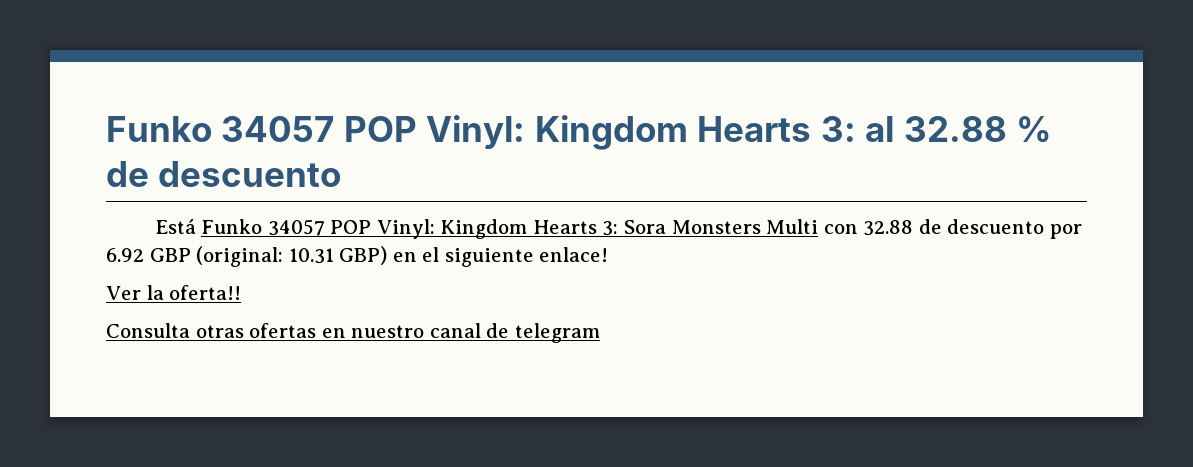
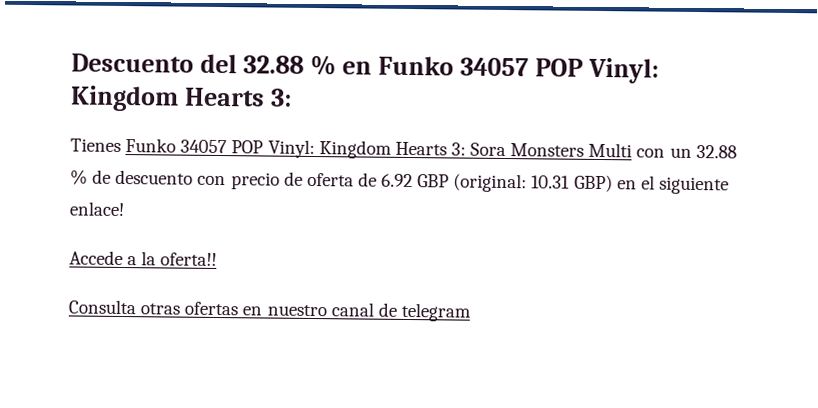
- Funko 34057 POP Vinyl: Kingdom Hearts 3: al 32.88 % de descuento
- Está Funko 34057 POP Vinyl: Kingdom Hearts 3: Sora Monsters Multi con 32.88 de descuento por 6.92 GBP (original: 10.31 GBP) en el siguiente enlace!
+ Descuento del 32.88 % en Funko 34057 POP Vinyl: Kingdom Hearts 3:
+ Tienes Funko 34057 POP Vinyl: Kingdom Hearts 3: Sora Monsters Multi con un 32.88 % de descuento con precio de oferta de 6.92 GBP (original: 10.31 GBP) en el siguiente enlace!
- Ver la oferta!!
+ Accede a la oferta!!

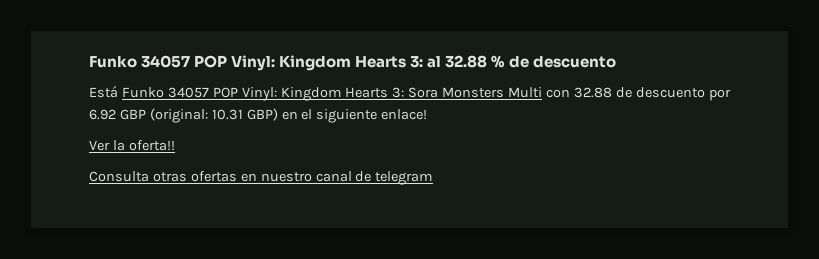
- Descuento del 32.88 % en Funko 34057 POP Vinyl: Kingdom Hearts 3:
- Tienes Funko 34057 POP Vinyl: Kingdom Hearts 3: Sora Monsters Multi con un 32.88 % de descuento con precio de oferta de 6.92 GBP (original: 10.31 GBP) en el siguiente enlace!
+ Funko 34057 POP Vinyl: Kingdom Hearts 3: al 32.88 % de descuento
+ Está Funko 34057 POP Vinyl: Kingdom Hearts 3: Sora Monsters Multi con 32.88 de descuento por 6.92 GBP (original: 10.31 GBP) en el siguiente enlace!
- Accede a la oferta!!
+ Ver la oferta!!

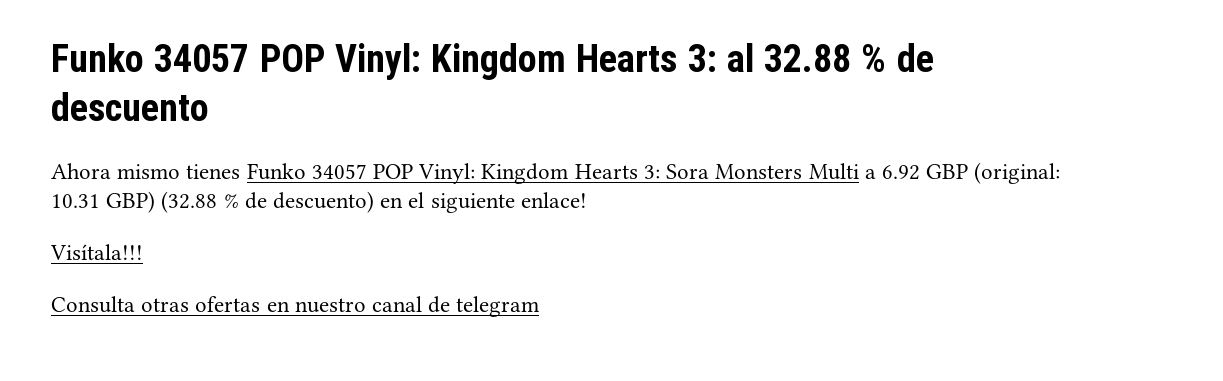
- Está Funko 34057 POP Vinyl: Kingdom Hearts 3: Sora Monsters Multi con 32.88 de descuento por 6.92 GBP (original: 10.31 GBP) en el siguiente enlace!
+ Ahora mismo tienes Funko 34057 POP Vinyl: Kingdom Hearts 3: Sora Monsters Multi a 6.92 GBP (original: 10.31 GBP) (32.88 % de descuento) en el siguiente enlace!
- Ver la oferta!!
+ Visítala!!!

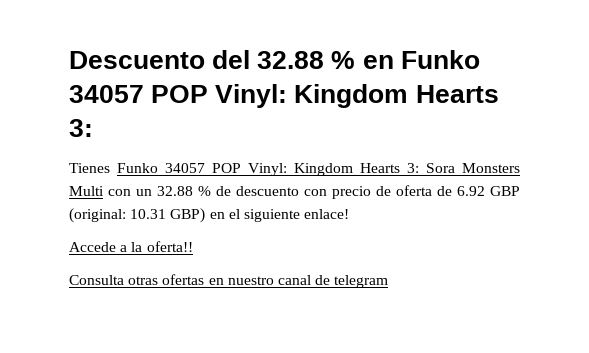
- Funko 34057 POP Vinyl: Kingdom Hearts 3: al 32.88 % de descuento
- Ahora mismo tienes Funko 34057 POP Vinyl: Kingdom Hearts 3: Sora Monsters Multi a 6.92 GBP (original: 10.31 GBP) (32.88 % de descuento) en el siguiente enlace!
+ Descuento del 32.88 % en Funko 34057 POP Vinyl: Kingdom Hearts 3:
+ Tienes Funko 34057 POP Vinyl: Kingdom Hearts 3: Sora Monsters Multi con un 32.88 % de descuento con precio de oferta de 6.92 GBP (original: 10.31 GBP) en el siguiente enlace!
- Visítala!!!
+ Accede a la oferta!!

